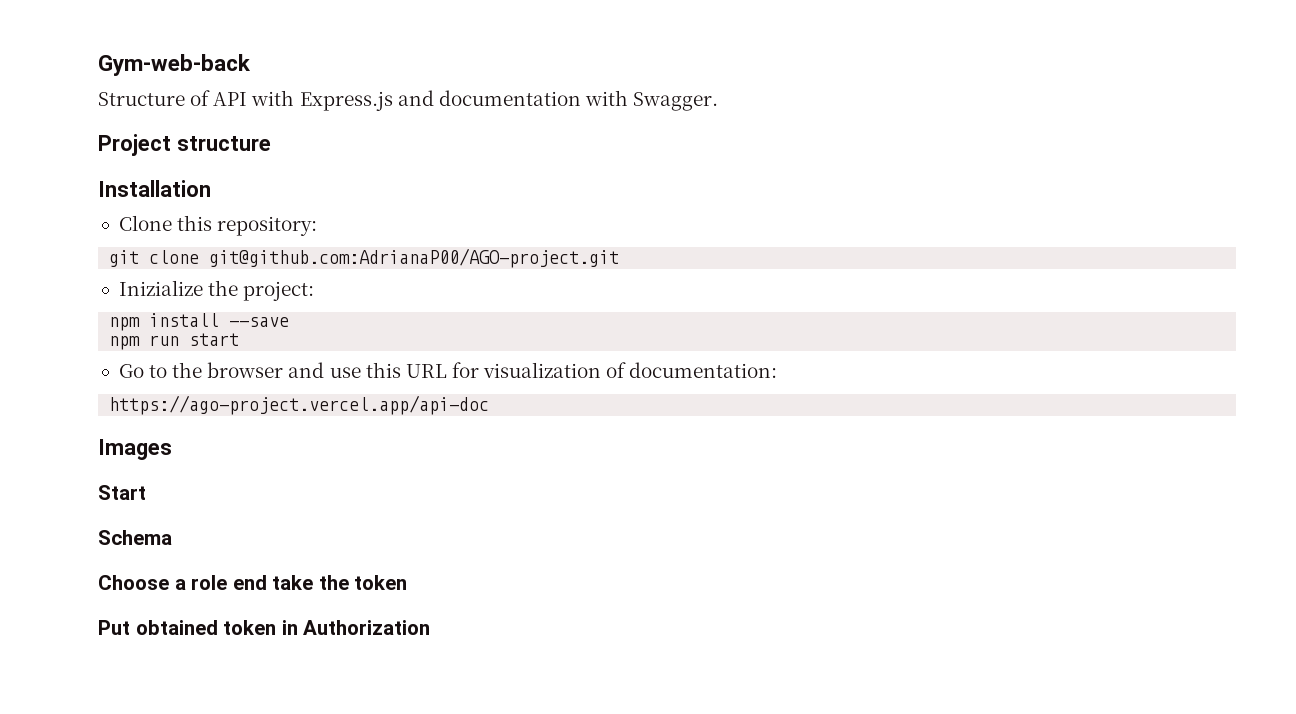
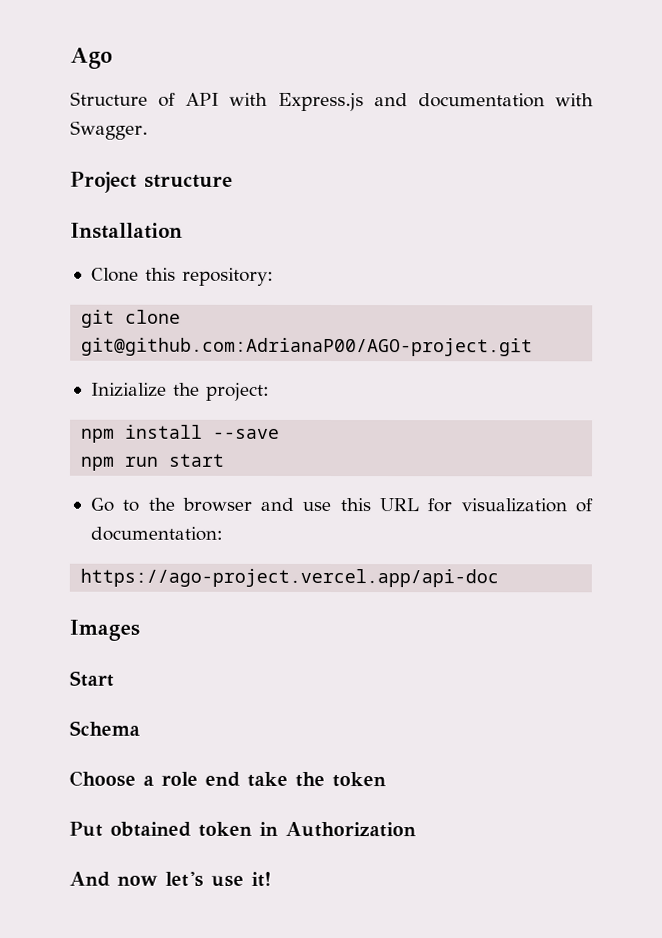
- Gym-web-back
+ Ago
+ And now let's use it!

